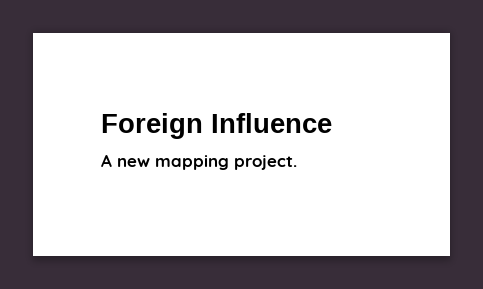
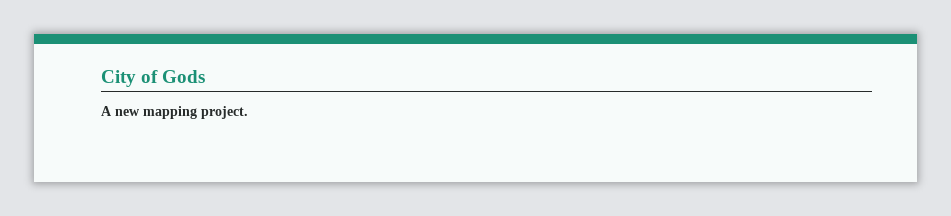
- Foreign Influence
+ City of Gods

